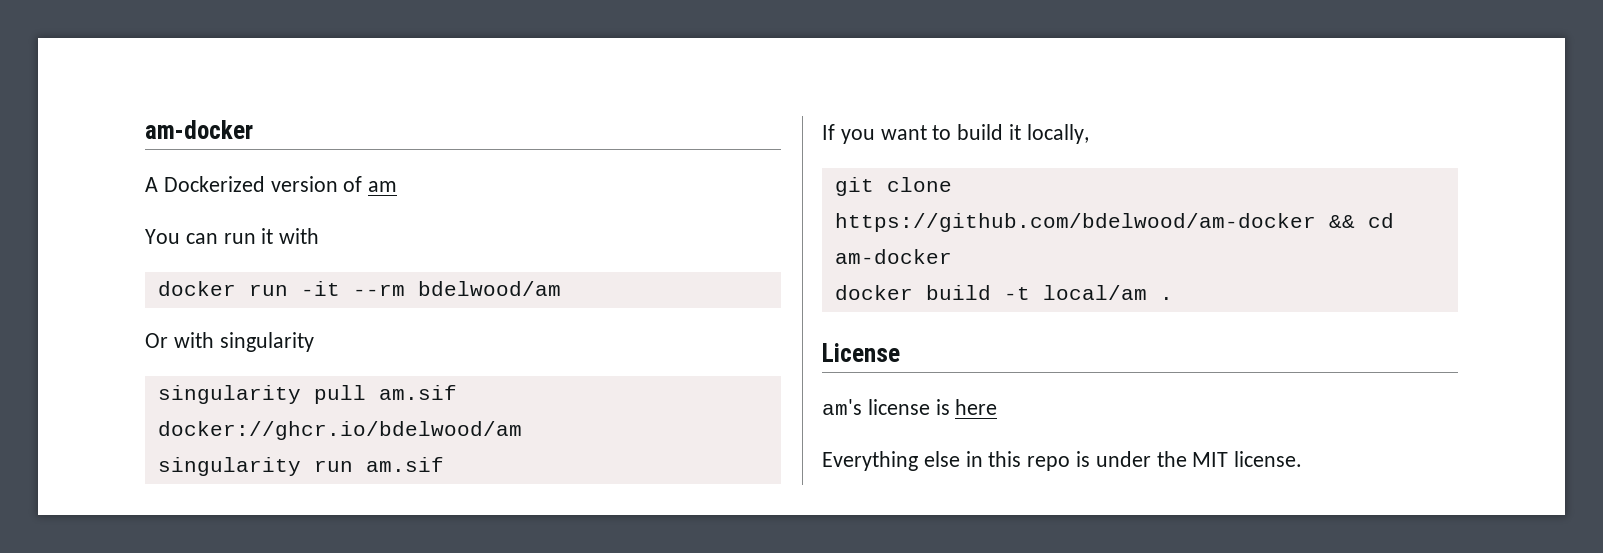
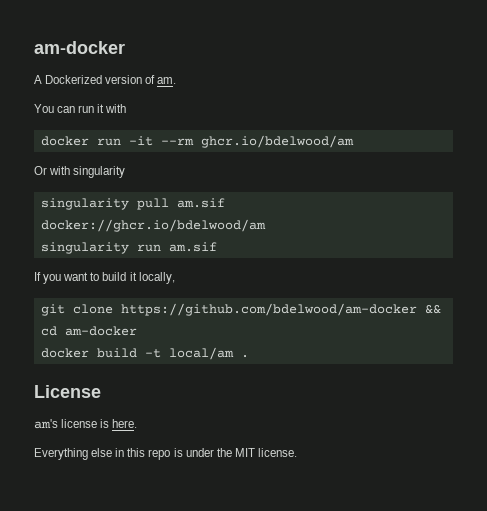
- A Dockerized version of am
+ A Dockerized version of am.
- docker run -it --rm bdelwood/am
+ docker run -it --rm ghcr.io/bdelwood/am
- am's license is here
+ am's license is here.

